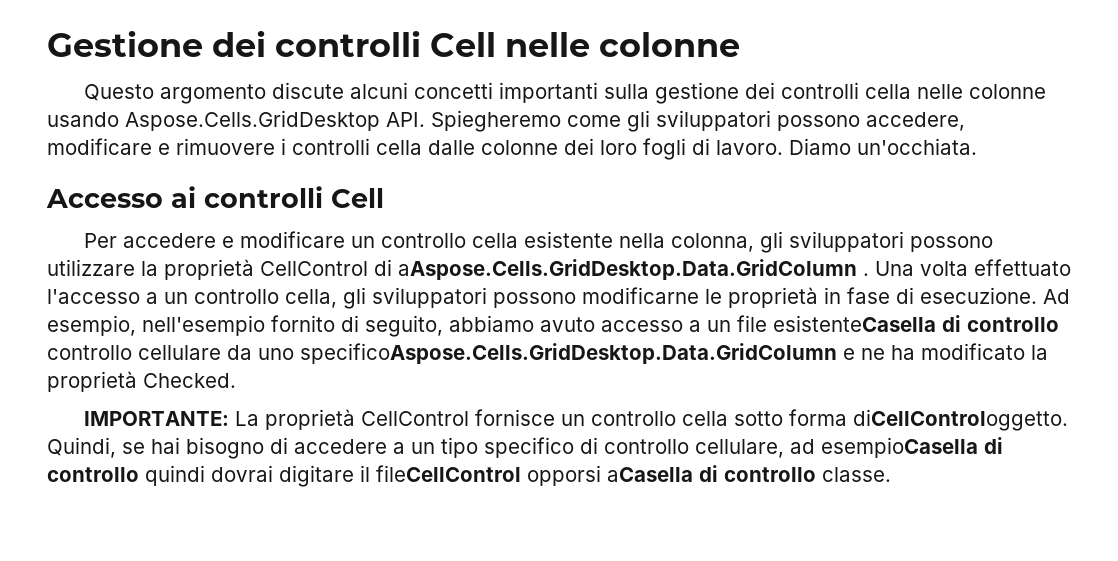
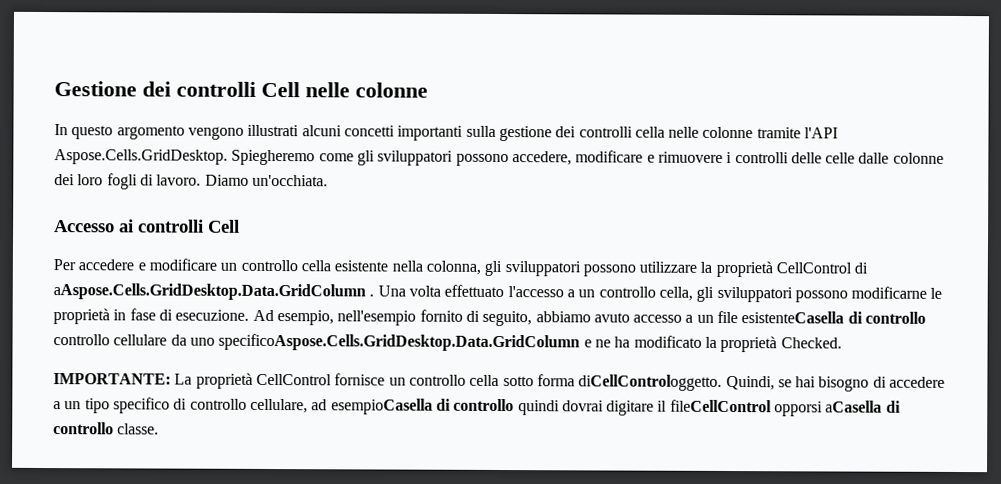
- Questo argomento discute alcuni concetti importanti sulla gestione dei controlli cella nelle colonne usando Aspose.Cells.GridDesktop API. Spiegheremo come gli sviluppatori possono accedere, modificare e rimuovere i controlli cella dalle colonne dei loro fogli di lavoro.
+ In questo argomento vengono illustrati alcuni concetti importanti sulla gestione dei controlli cella nelle colonne tramite l'API Aspose.Cells.GridDesktop. Spiegheremo come gli sviluppatori possono accedere, modificare e rimuovere i controlli delle celle dalle colonne dei loro fogli di lavoro.

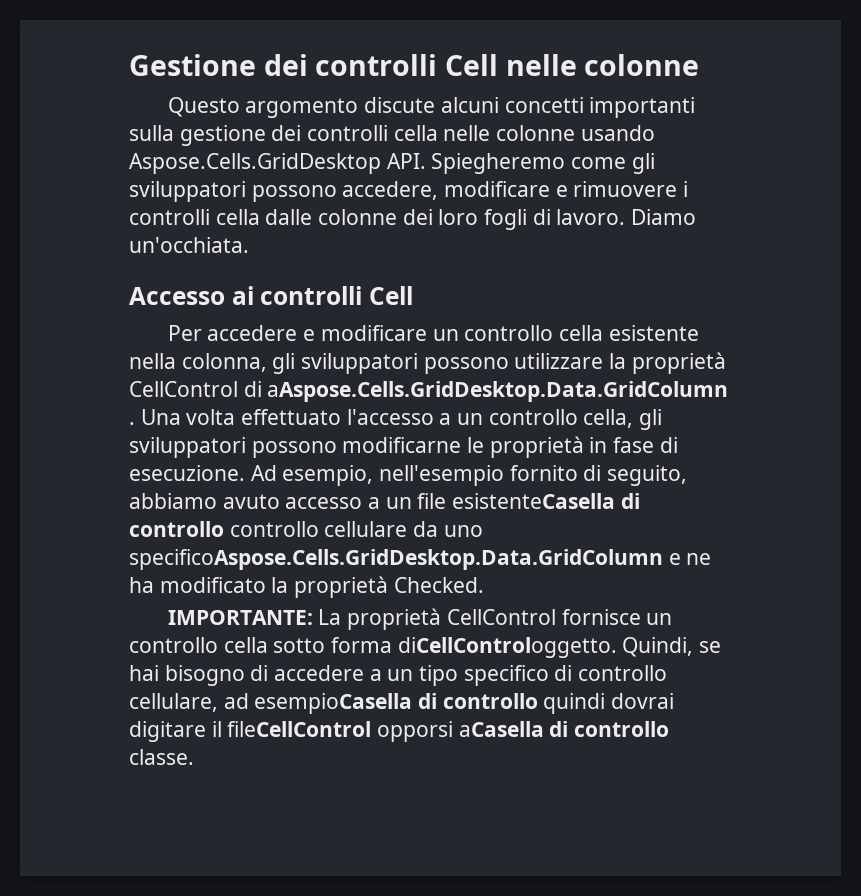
- In questo argomento vengono illustrati alcuni concetti importanti sulla gestione dei controlli cella nelle colonne tramite l'API Aspose.Cells.GridDesktop. Spiegheremo come gli sviluppatori possono accedere, modificare e rimuovere i controlli delle celle dalle colonne dei loro fogli di lavoro.
+ Questo argomento discute alcuni concetti importanti sulla gestione dei controlli cella nelle colonne usando Aspose.Cells.GridDesktop API. Spiegheremo come gli sviluppatori possono accedere, modificare e rimuovere i controlli cella dalle colonne dei loro fogli di lavoro.

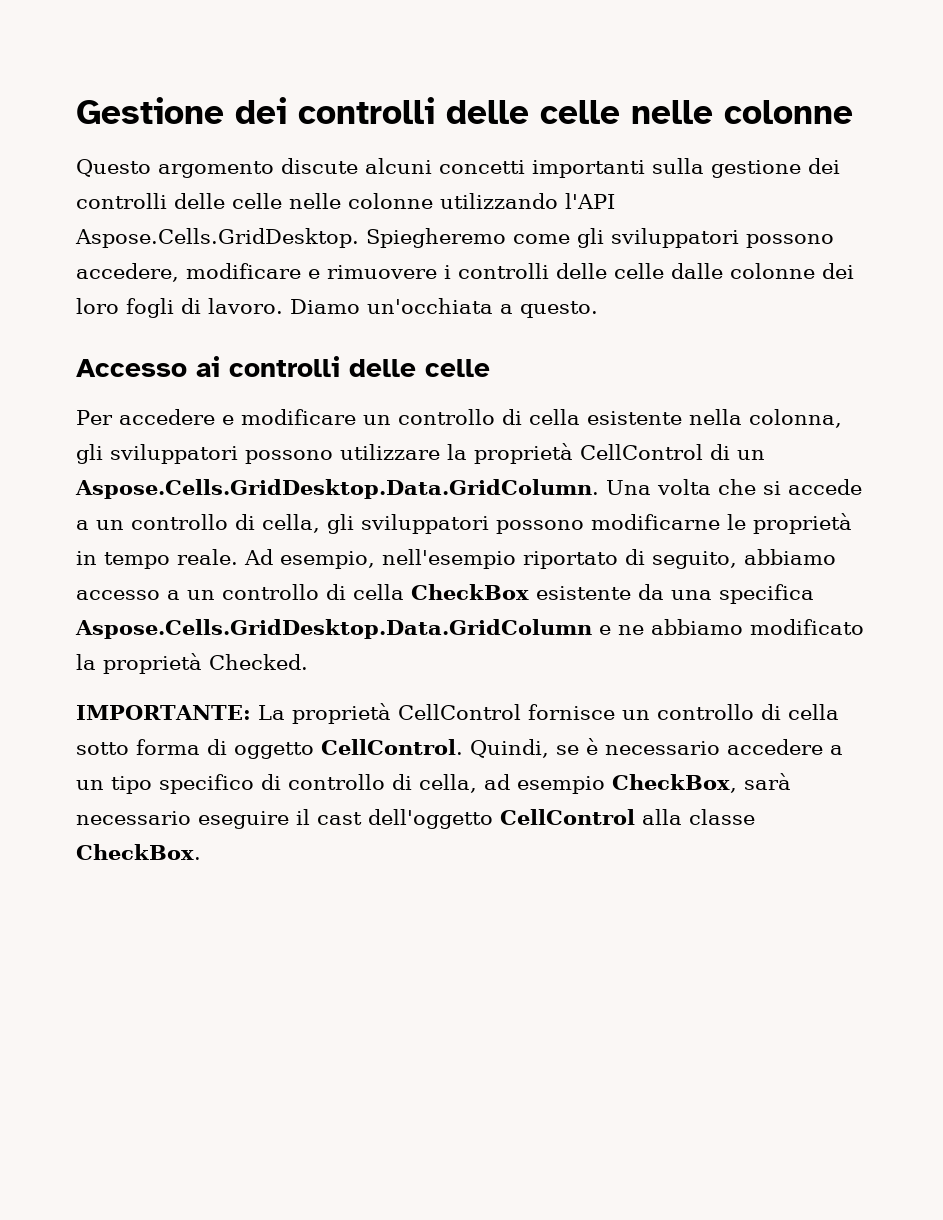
- Gestione dei controlli Cell nelle colonne
+ Gestione dei controlli delle celle nelle colonne
- Questo argomento discute alcuni concetti importanti sulla gestione dei controlli cella nelle colonne usando Aspose.Cells.GridDesktop API. Spiegheremo come gli sviluppatori possono accedere, modificare e rimuovere i controlli cella dalle colonne dei loro fogli di lavoro.
+ Questo argomento discute alcuni concetti importanti sulla gestione dei controlli delle celle nelle colonne utilizzando l'API Aspose.Cells.GridDesktop. Spiegheremo come gli sviluppatori possono accedere, modificare e rimuovere i controlli delle celle dalle colonne dei loro fogli di lavoro.
- Diamo un'occhiata.
+ Diamo un'occhiata a questo.
- Accesso ai controlli Cell
+ Accesso ai controlli delle celle
- Per accedere e modificare un controllo cella esistente nella colonna, gli sviluppatori possono utilizzare la proprietà CellControl di aAspose.Cells.GridDesktop.Data.GridColumn . Una volta effettuato l'accesso a un controllo cella, gli sviluppatori possono modificarne le proprietà in fase di esecuzione.
+ Per accedere e modificare un controllo di cella esistente nella colonna, gli sviluppatori possono utilizzare la proprietà CellControl di un Aspose.Cells.GridDesktop.Data.GridColumn. Una volta che si accede a un controllo di cella, gli sviluppatori possono modificarne le proprietà in tempo reale.
- Ad esempio, nell'esempio fornito di seguito, abbiamo avuto accesso a un file esistenteCasella di controllo controllo cellulare da uno specificoAspose.Cells.GridDesktop.Data.GridColumn e ne ha modificato la proprietà Checked.
+ Ad esempio, nell'esempio riportato di seguito, abbiamo accesso a un controllo di cella CheckBox esistente da una specifica Aspose.Cells.GridDesktop.Data.GridColumn e ne abbiamo modificato la proprietà Checked.
- IMPORTANTE: La proprietà CellControl fornisce un controllo cella sotto forma diCellControloggetto. Quindi, se hai bisogno di accedere a un tipo specifico di controllo cellulare, ad esempioCasella di controllo quindi dovrai digitare il fileCellControl opporsi aCasella di controllo classe.
+ IMPORTANTE: La proprietà CellControl fornisce un controllo di cella sotto forma di oggetto CellControl. Quindi, se è necessario accedere a un tipo specifico di controllo di cella, ad esempio CheckBox, sarà necessario eseguire il cast dell'oggetto CellControl alla classe CheckBox.

